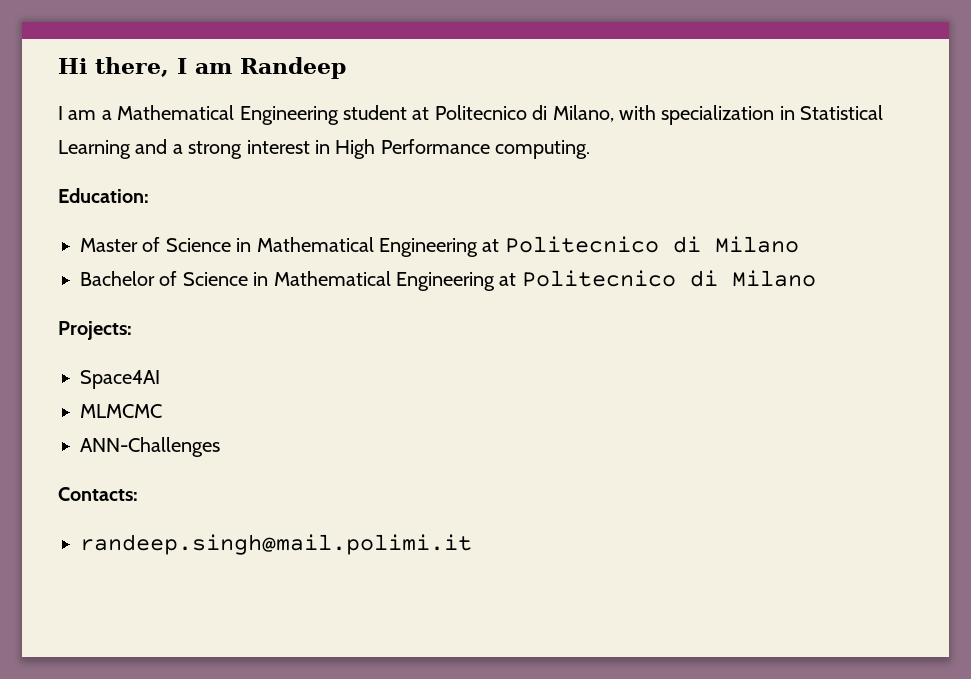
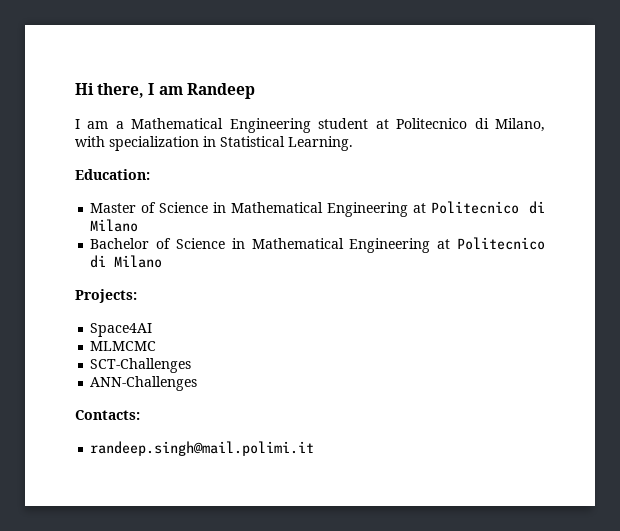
- I am a Mathematical Engineering student at Politecnico di Milano, with specialization in Statistical Learning and a strong interest in High Performance computing.
+ I am a Mathematical Engineering student at Politecnico di Milano, with specialization in Statistical Learning.
+ SCT-Challenges

